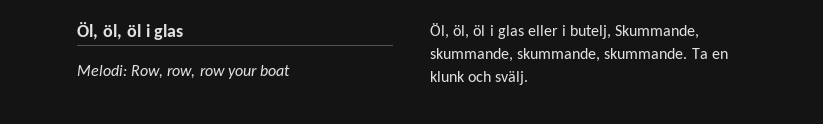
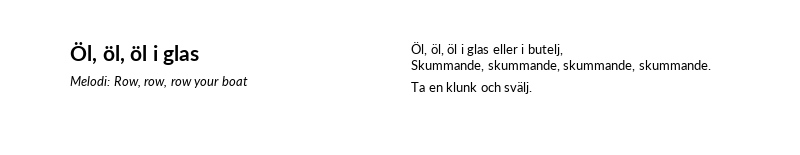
- Öl, öl, öl i glas eller i butelj, Skummande, skummande, skummande, skummande. Ta en klunk och svälj.
+ Öl, öl, öl i glas eller i butelj,
+ Skummande, skummande, skummande, skummande.
+ Ta en klunk och svälj.

